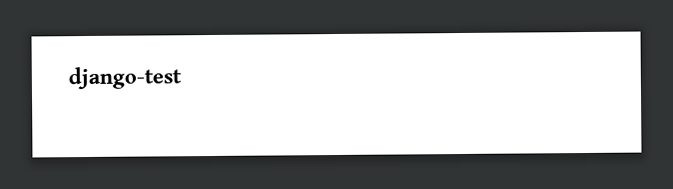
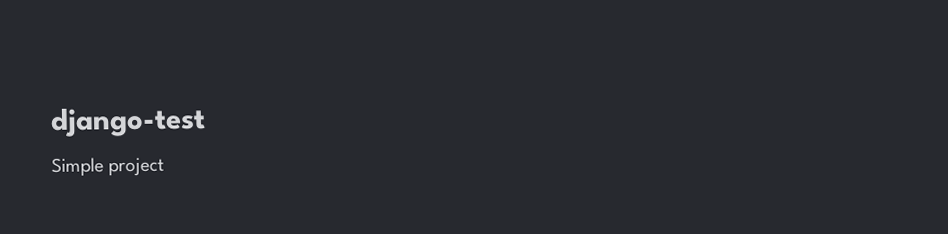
+ Simple project

